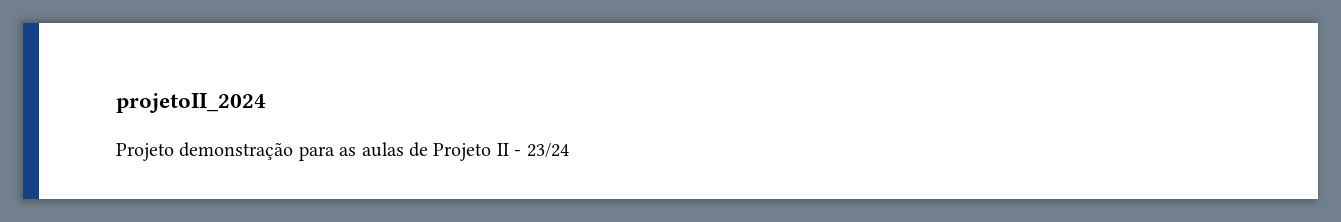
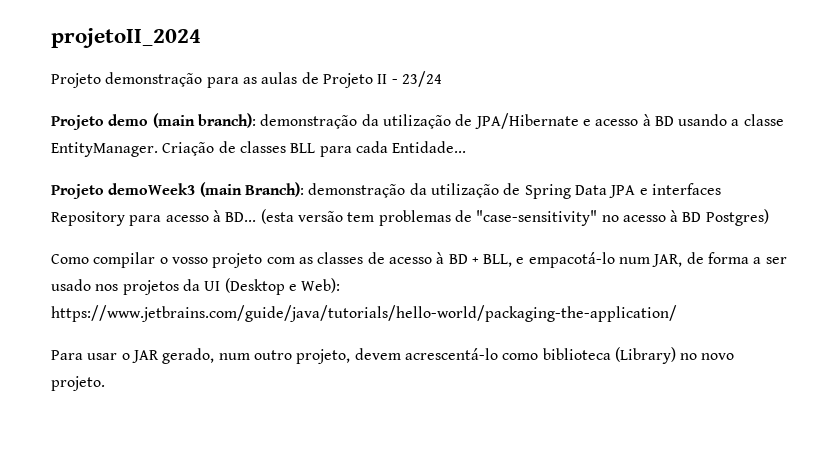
+ Projeto demo (main branch): demonstração da utilização de JPA/Hibernate e acesso à BD usando a classe EntityManager. Criação de classes BLL para cada Entidade...
+ Projeto demoWeek3 (main Branch): demonstração da utilização de Spring Data JPA e interfaces Repository para acesso à BD... (esta versão tem problemas de "case-sensitivity" no acesso à BD Postgres)
+ Como compilar o vosso projeto com as classes de acesso à BD + BLL, e empacotá-lo num JAR, de forma a ser usado nos projetos da UI (Desktop e Web): https://www.jetbrains.com/guide/java/tutorials/hello-world/packaging-the-application/
+ Para usar o JAR gerado, num outro projeto, devem acrescentá-lo como biblioteca (Library) no novo projeto.

